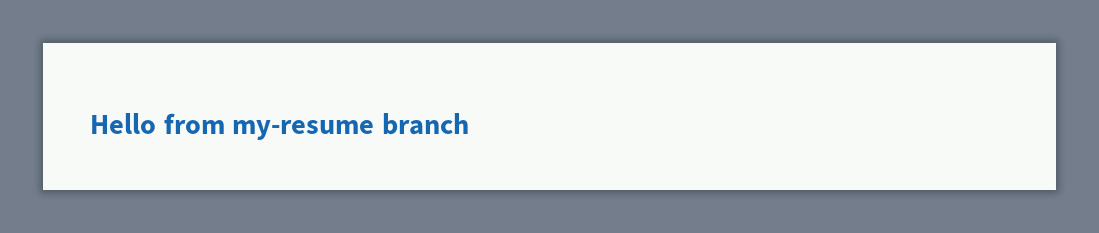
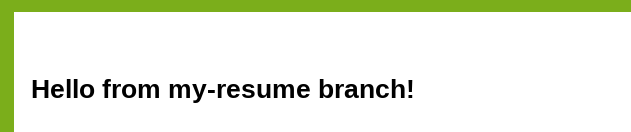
- Hello from my-resume branch
+ Hello from my-resume branch!

